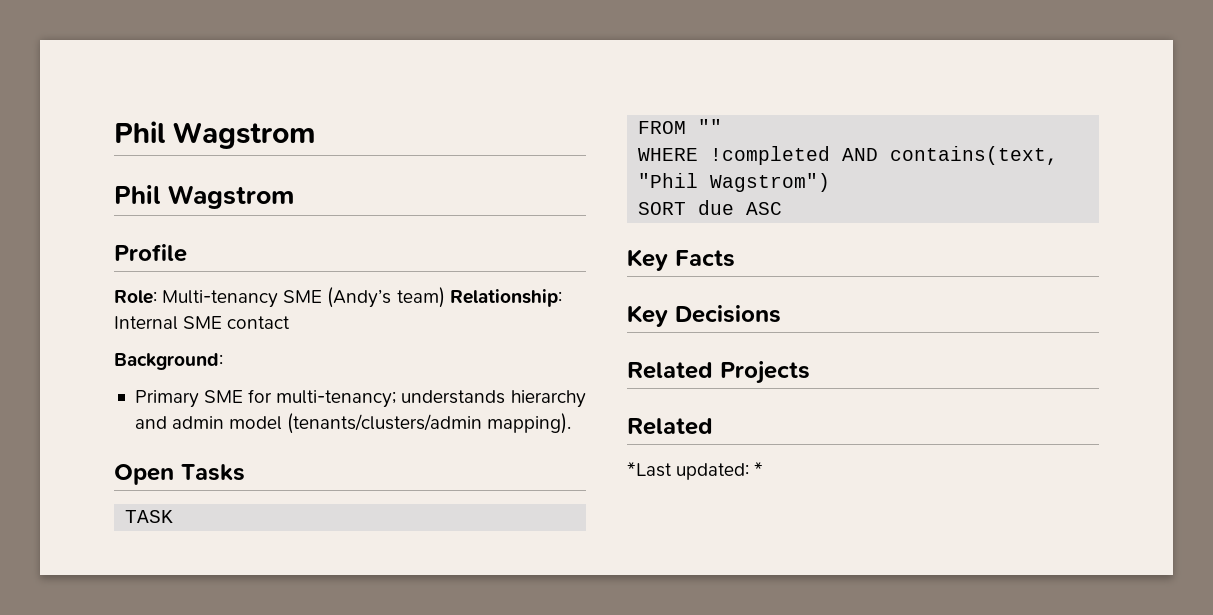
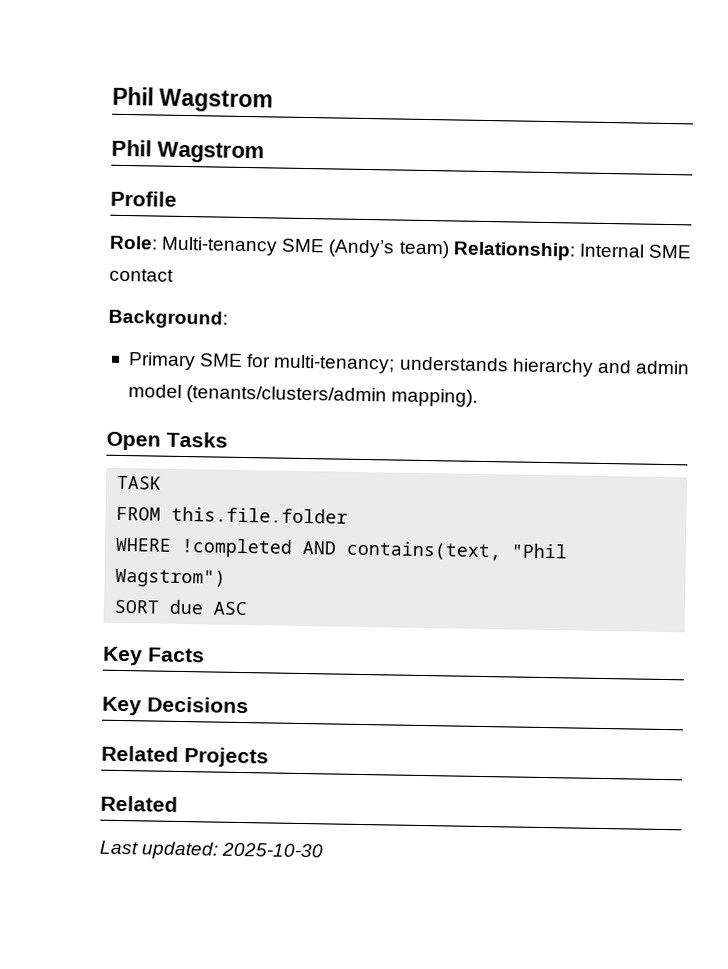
- FROM ""
+ FROM this.file.folder
- *Last updated: *
+ Last updated: 2025-10-30

